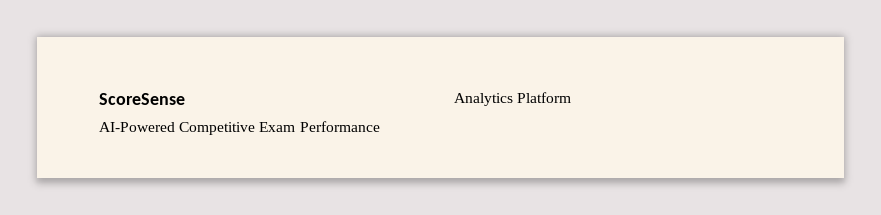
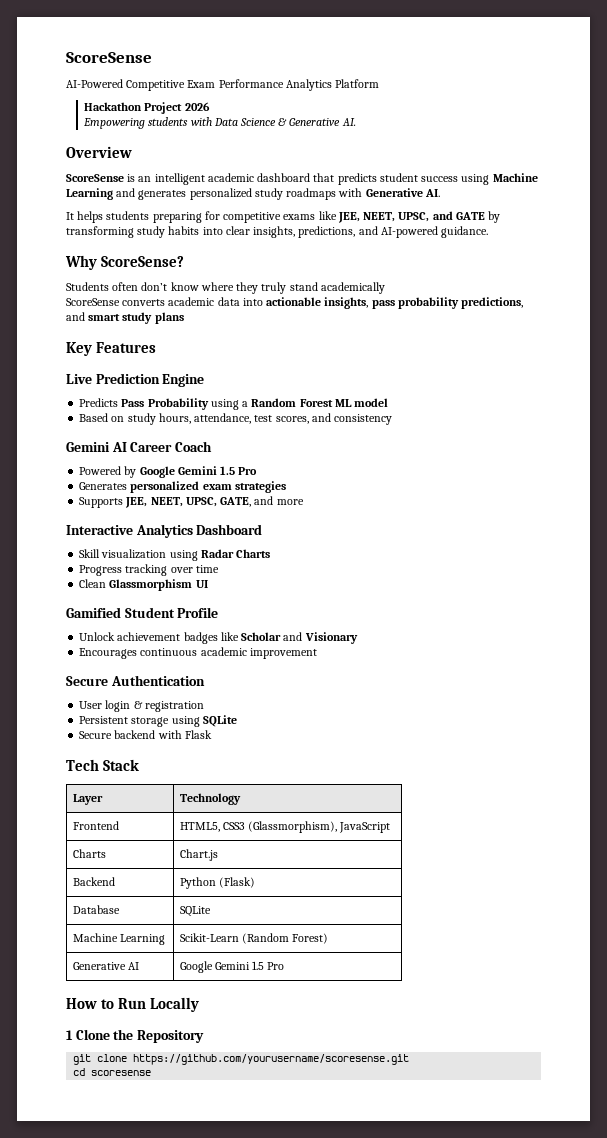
+ Hackathon Project 2026
+ Empowering students with Data Science & Generative AI.
+ Overview
+ ScoreSense is an intelligent academic dashboard that predicts student success using Machine Learning and generates personalized study roadmaps with Generative AI.
+ It helps students preparing for competitive exams like JEE, NEET, UPSC, and GATE by transforming study habits into clear insights, predictions, and AI-powered guidance.
+ Why ScoreSense?
+ Students often don’t know where they truly stand academically
+ ScoreSense converts academic data into actionable insights, pass probability predictions, and smart study plans
+ Key Features
+ Live Prediction Engine
+ Predicts Pass Probability using a Random Forest ML model
+ Based on study hours, attendance, test scores, and consistency
+ Gemini AI Career Coach
+ Powered by Google Gemini 1.5 Pro
+ Generates personalized exam strategies
+ Supports JEE, NEET, UPSC, GATE, and more
+ Interactive Analytics Dashboard
+ Skill visualization using Radar Charts
+ Progress tracking over time
+ Clean Glassmorphism UI
+ Gamified Student Profile
+ Unlock achievement badges like Scholar and Visionary
+ Encourages continuous academic improvement
+ Secure Authentication
+ User login & registration
+ Persistent storage using SQLite
+ Secure backend with Flask
+ Tech Stack
+ Layer | Technology
+ Frontend | HTML5, CSS3 (Glassmorphism), JavaScript
+ Charts | Chart.js
+ Backend | Python (Flask)
+ Database | SQLite
+ Machine Learning | Scikit-Learn (Random Forest)
+ Generative AI | Google Gemini 1.5 Pro
+ How to Run Locally
+ 1 Clone the Repository
+ git clone https://github.com/yourusername/scoresense.git
+ cd scoresense

